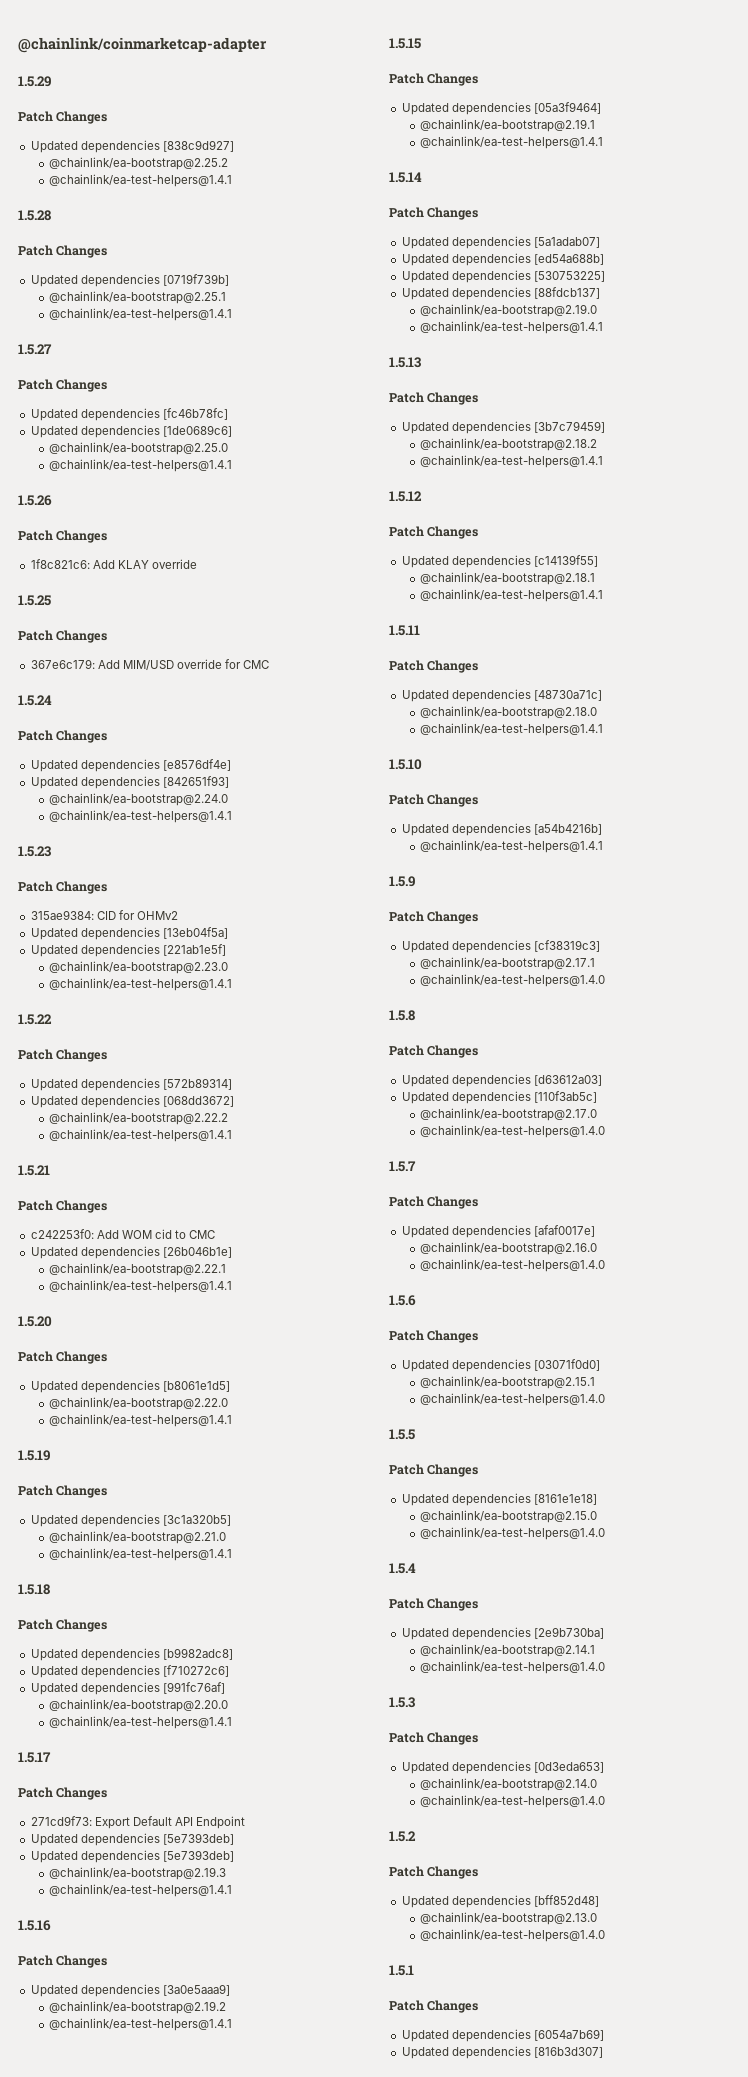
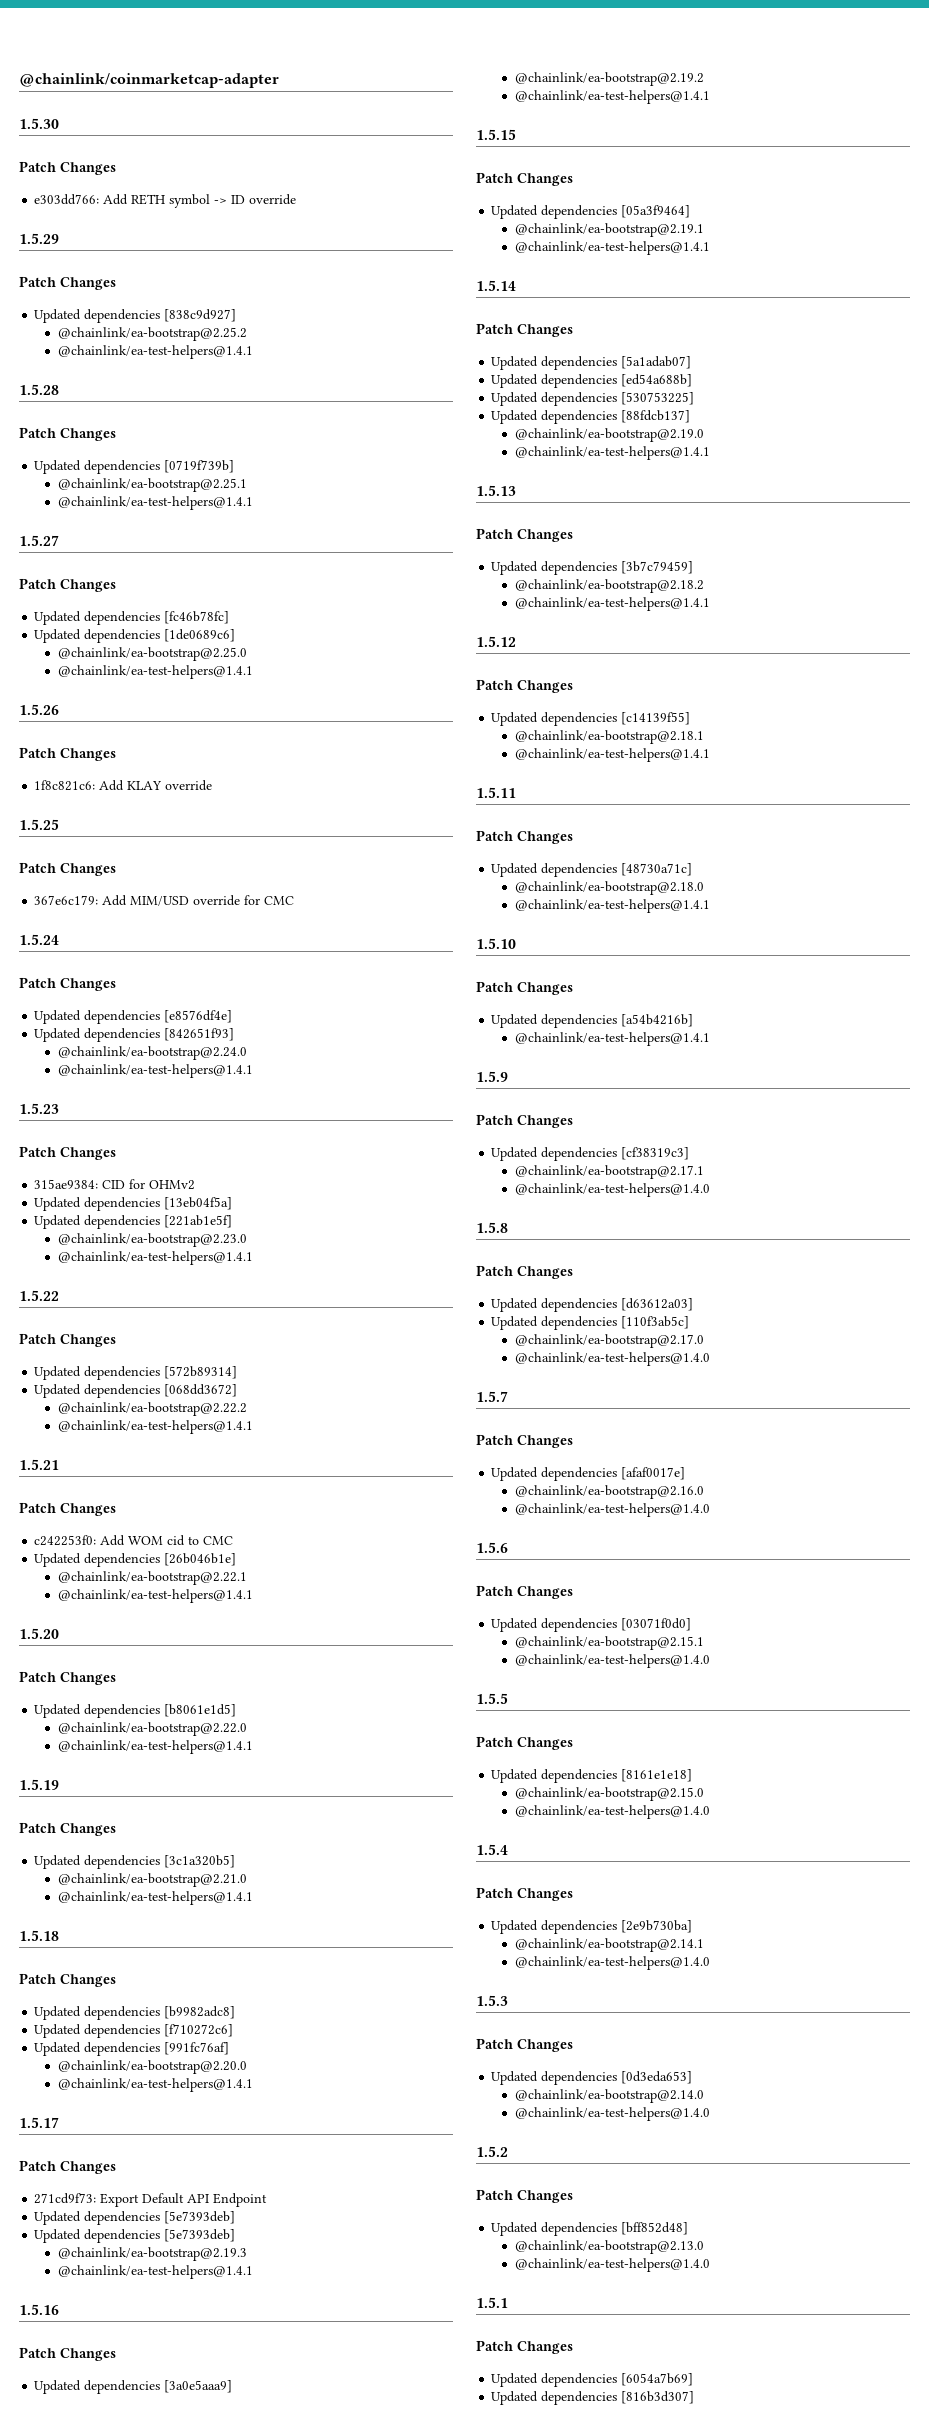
+ 1.5.30
+ Patch Changes
+ e303dd766: Add RETH symbol -> ID override

